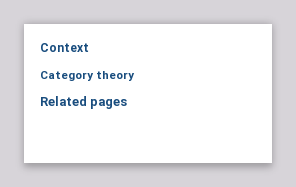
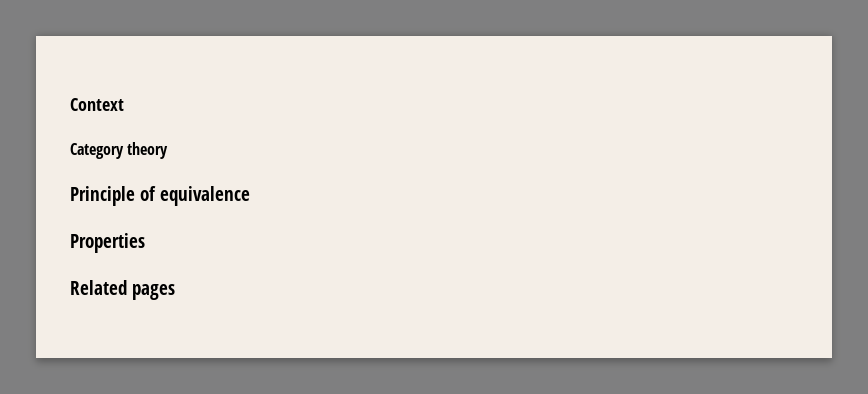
+ Principle of equivalence
+ Properties

